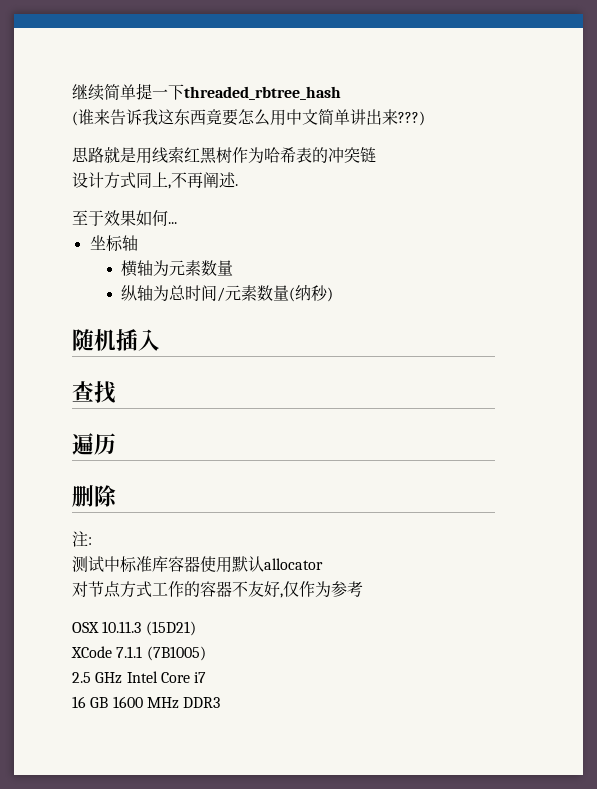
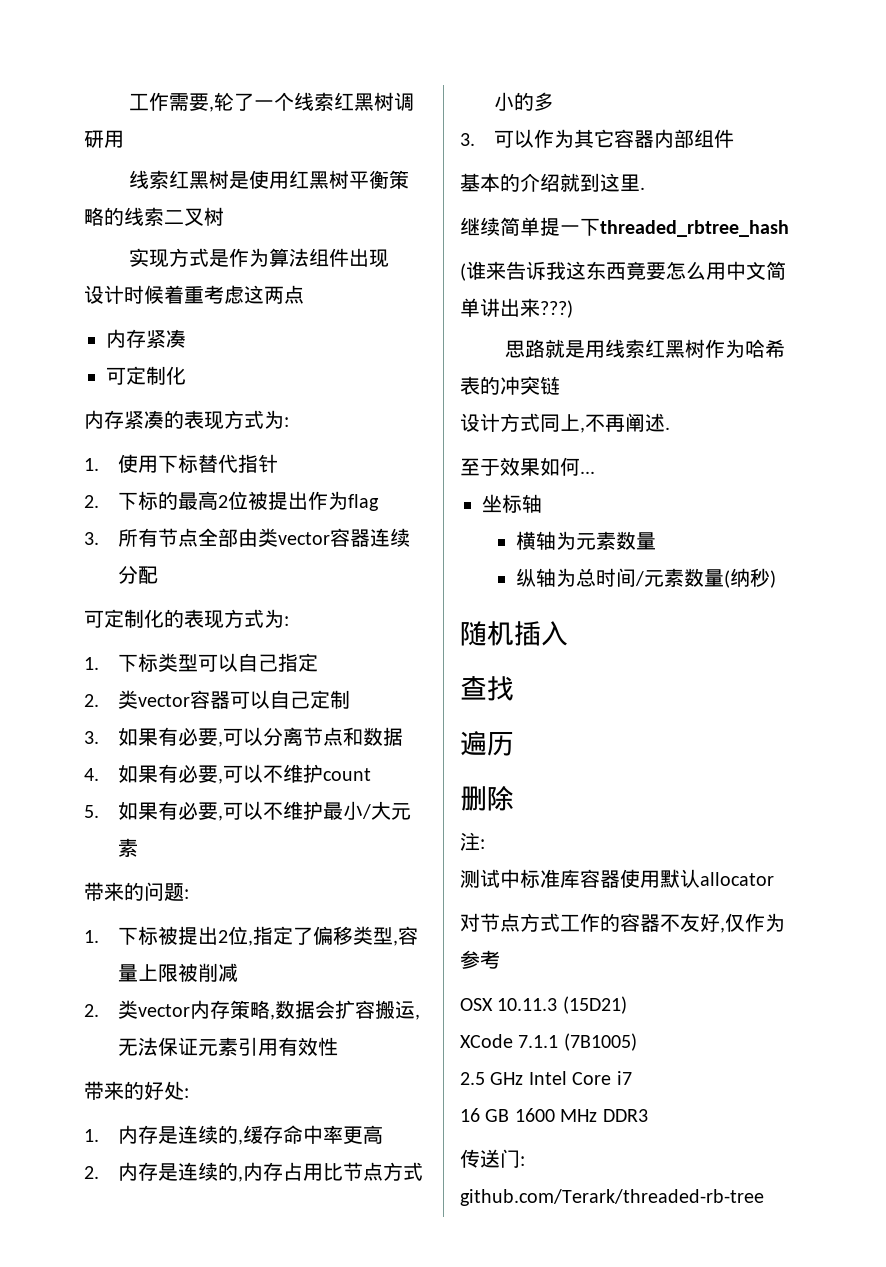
+ 工作需要,轮了一个线索红黑树调研用
+ 线索红黑树是使用红黑树平衡策略的线索二叉树
+ 实现方式是作为算法组件出现
+ 设计时候着重考虑这两点
+ 内存紧凑
+ 可定制化
+ 内存紧凑的表现方式为:
+ 1.使用下标替代指针
+ 2.下标的最高2位被提出作为flag
+ 3.所有节点全部由类vector容器连续分配
+ 可定制化的表现方式为:
+ 1.下标类型可以自己指定
+ 2.类vector容器可以自己定制
+ 3.如果有必要,可以分离节点和数据
+ 4.如果有必要,可以不维护count
+ 5.如果有必要,可以不维护最小/大元素
+ 带来的问题:
+ 1.下标被提出2位,指定了偏移类型,容量上限被削减
+ 2.类vector内存策略,数据会扩容搬运,无法保证元素引用有效性
+ 带来的好处:
+ 1.内存是连续的,缓存命中率更高
+ 2.内存是连续的,内存占用比节点方式小的多
+ 3.可以作为其它容器内部组件
+ 基本的介绍就到这里.
+ 传送门: github.com/Terark/threaded-rb-tree

